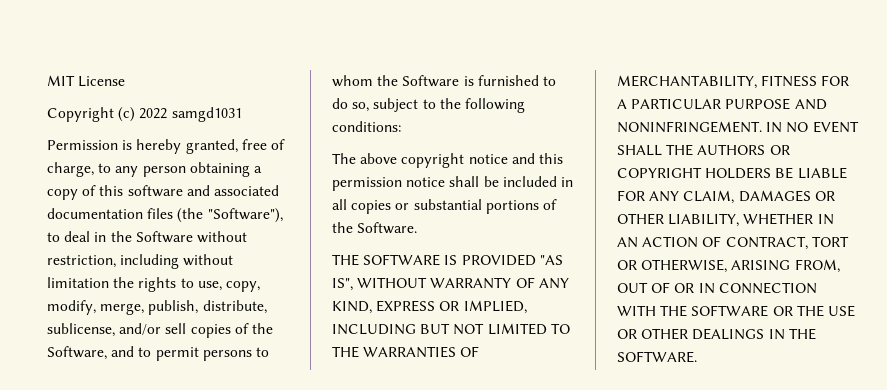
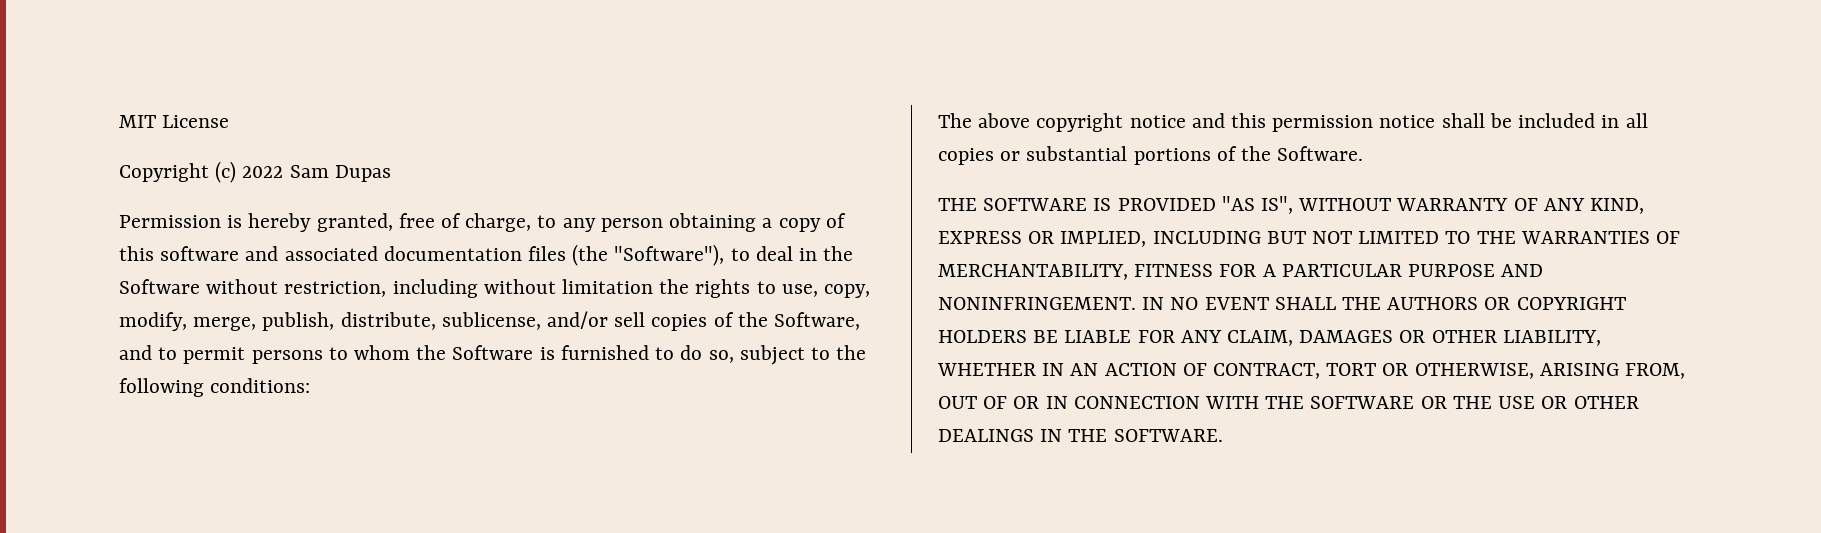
- Copyright (c) 2022 samgd1031
+ Copyright (c) 2022 Sam Dupas

